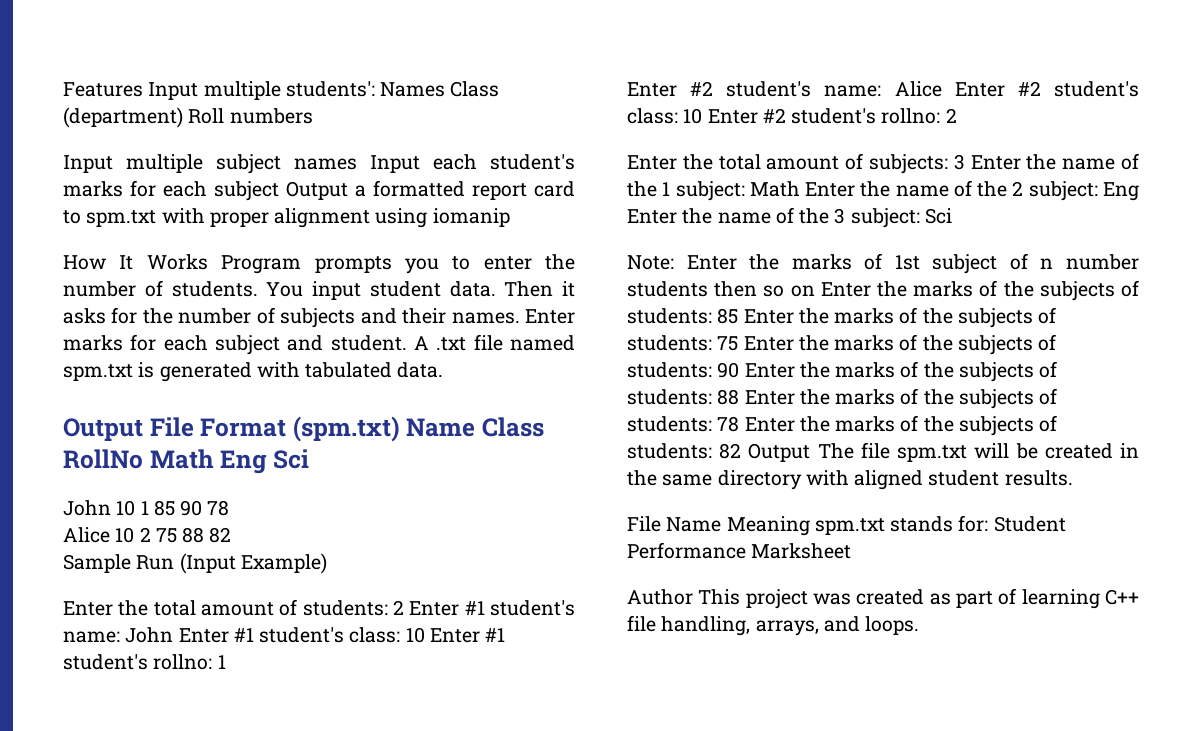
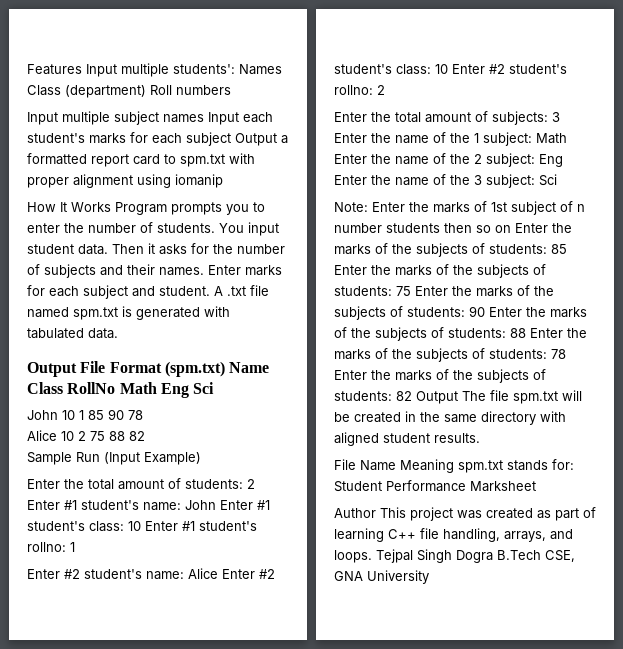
+ Tejpal Singh Dogra B.Tech CSE, GNA University

